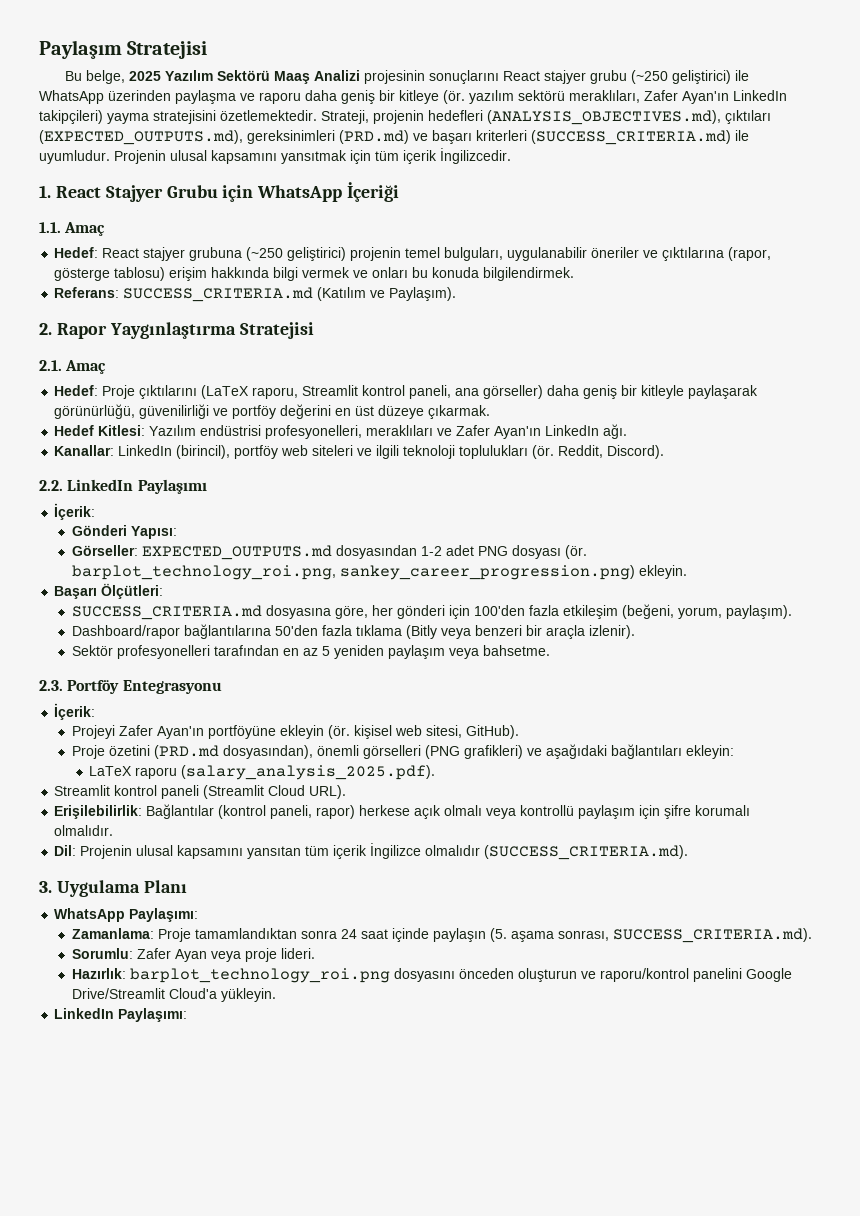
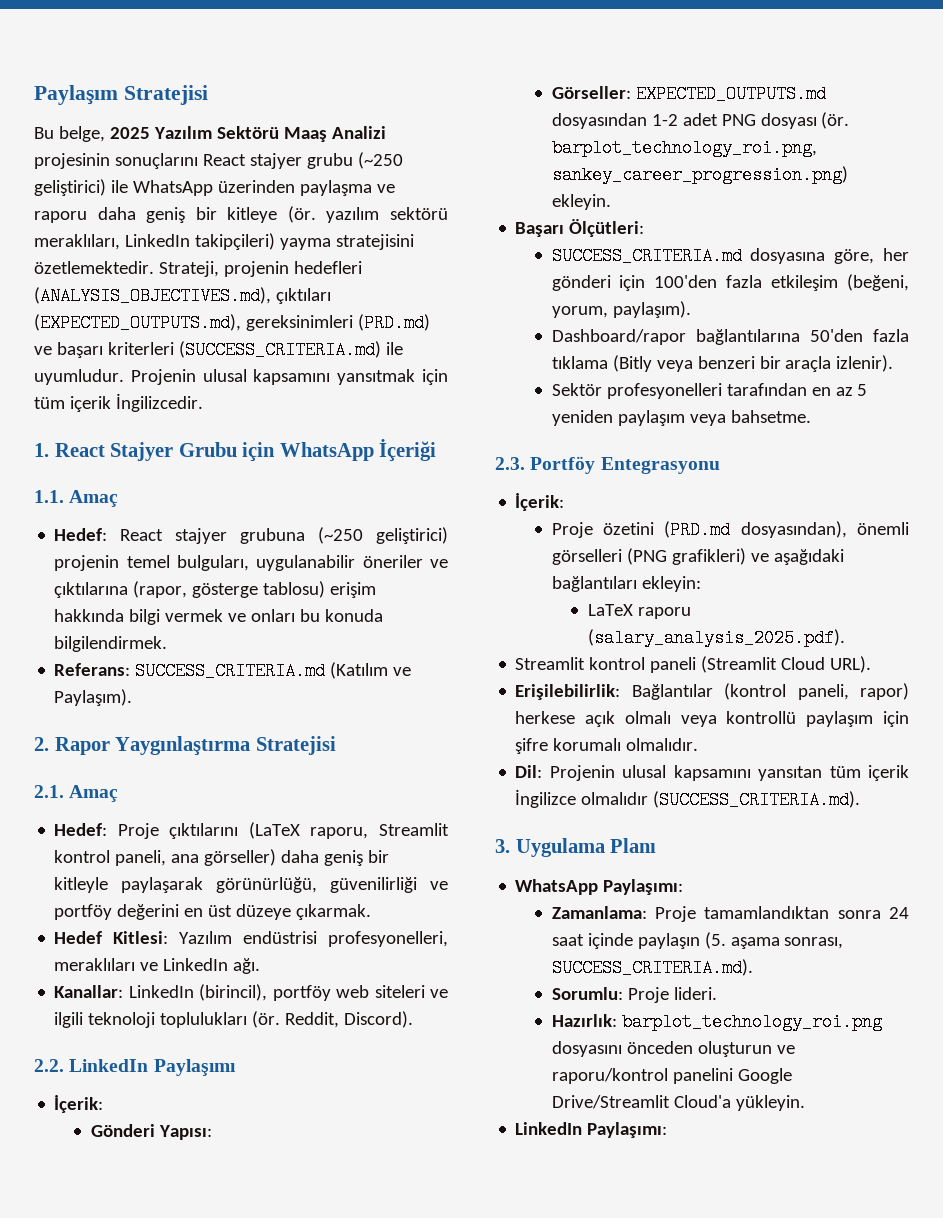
- Bu belge, 2025 Yazılım Sektörü Maaş Analizi projesinin sonuçlarını React stajyer grubu (~250 geliştirici) ile WhatsApp üzerinden paylaşma ve raporu daha geniş bir kitleye (ör. yazılım sektörü meraklıları, Zafer Ayan'ın LinkedIn takipçileri) yayma stratejisini özetlemektedir.
+ Bu belge, 2025 Yazılım Sektörü Maaş Analizi projesinin sonuçlarını React stajyer grubu (~250 geliştirici) ile WhatsApp üzerinden paylaşma ve raporu daha geniş bir kitleye (ör. yazılım sektörü meraklıları, LinkedIn takipçileri) yayma stratejisini özetlemektedir.
- Hedef Kitlesi: Yazılım endüstrisi profesyonelleri, meraklıları ve Zafer Ayan'ın LinkedIn ağı.
+ Hedef Kitlesi: Yazılım endüstrisi profesyonelleri, meraklıları ve LinkedIn ağı.
- Projeyi Zafer Ayan'ın portföyüne ekleyin (ör. kişisel web sitesi, GitHub).
- Sorumlu: Zafer Ayan veya proje lideri.
+ Sorumlu: Proje lideri.

